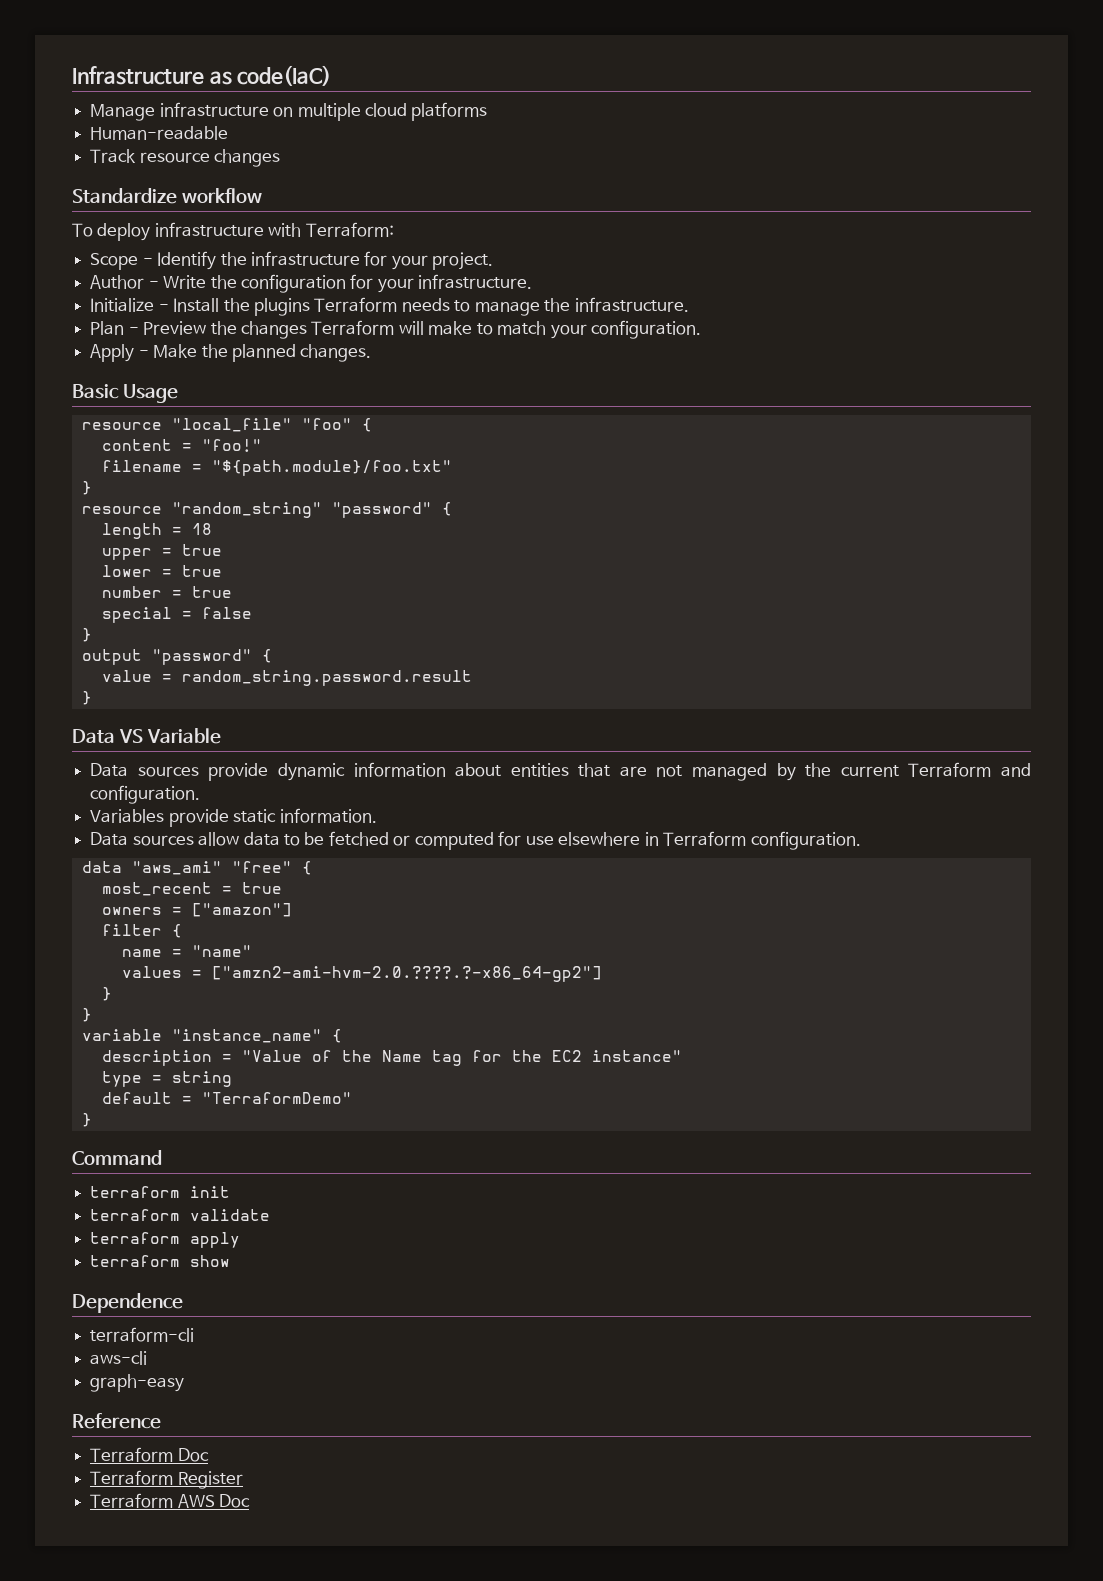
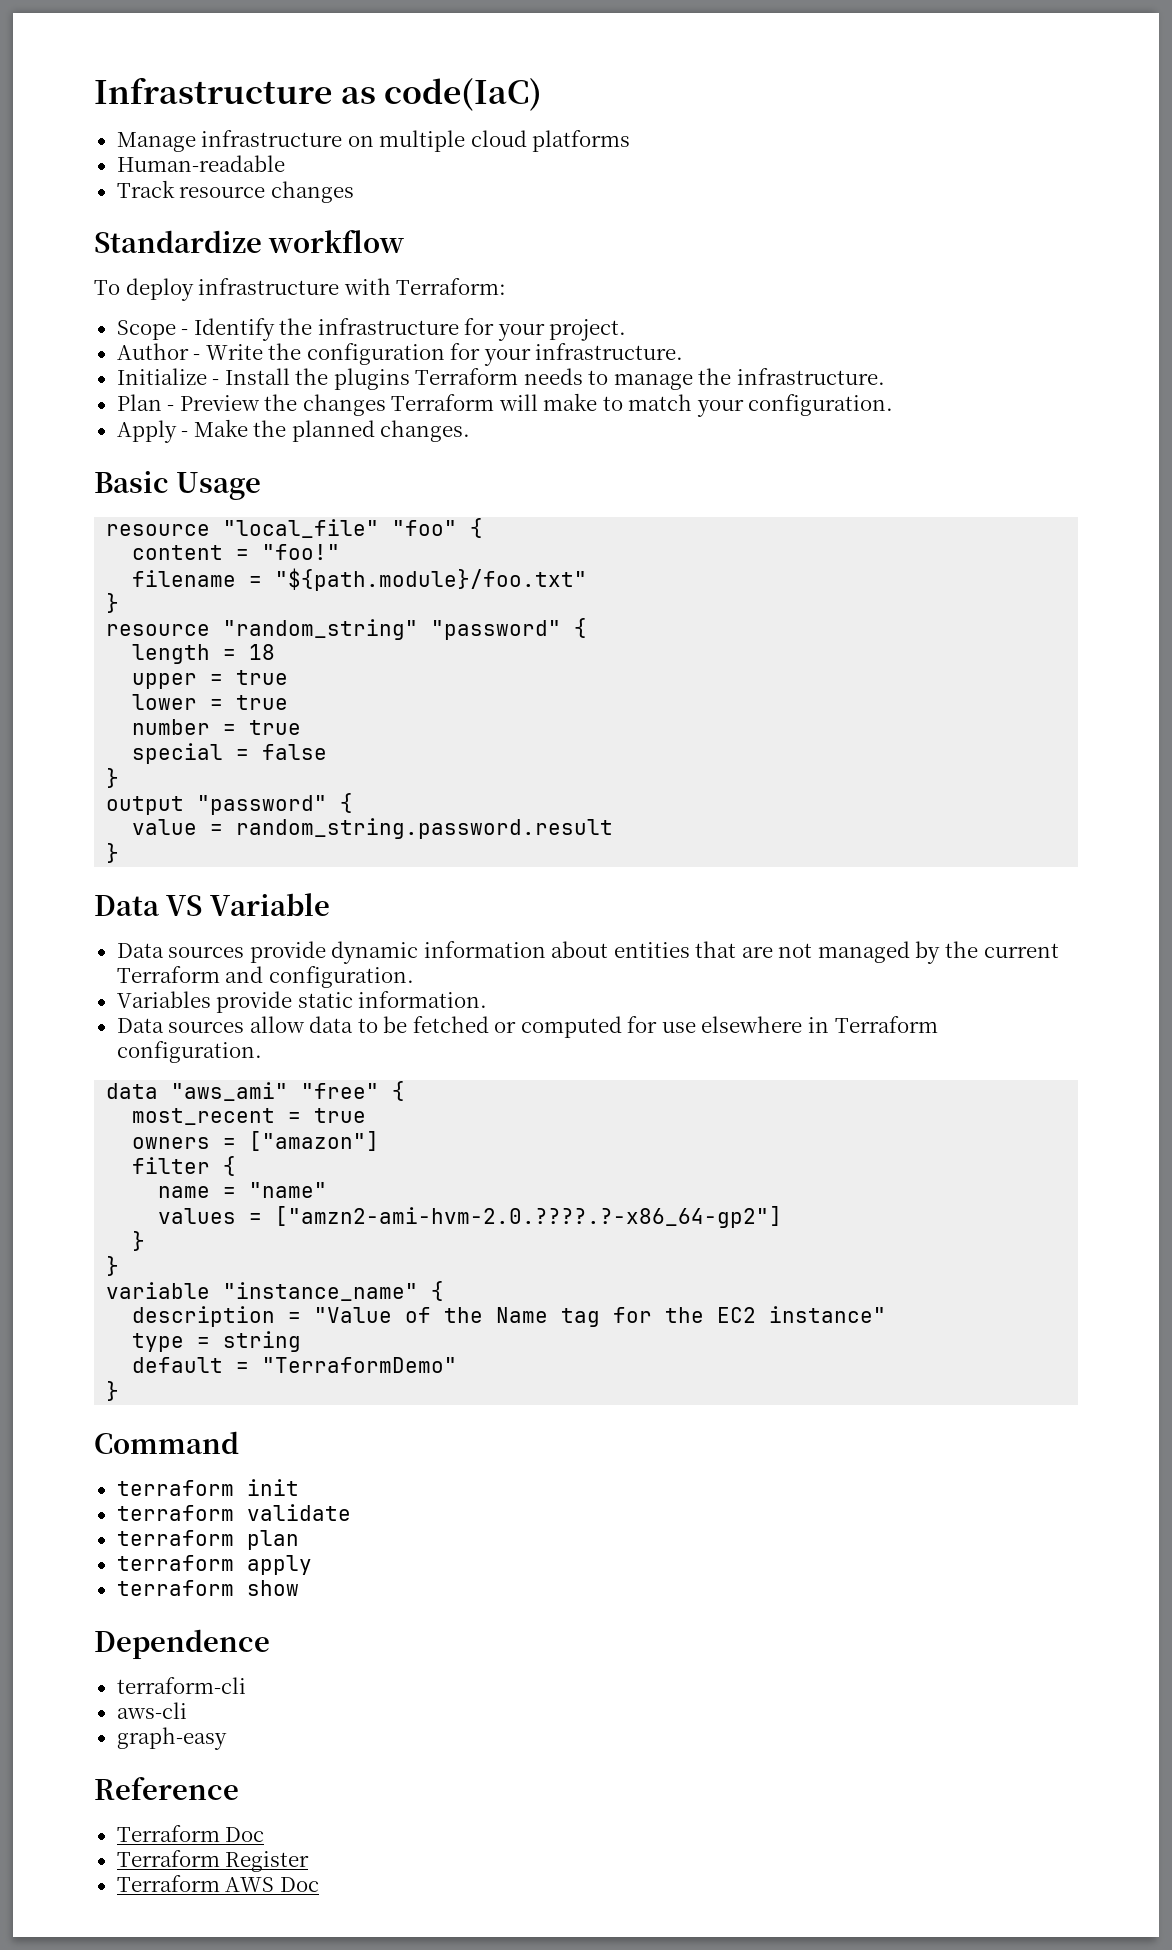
+ terraform plan

